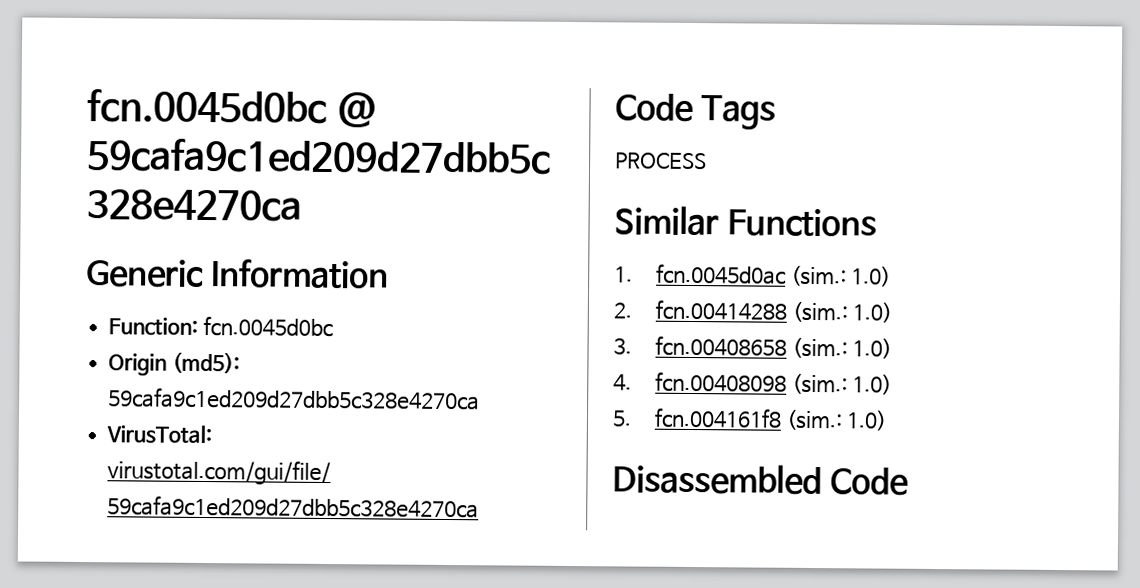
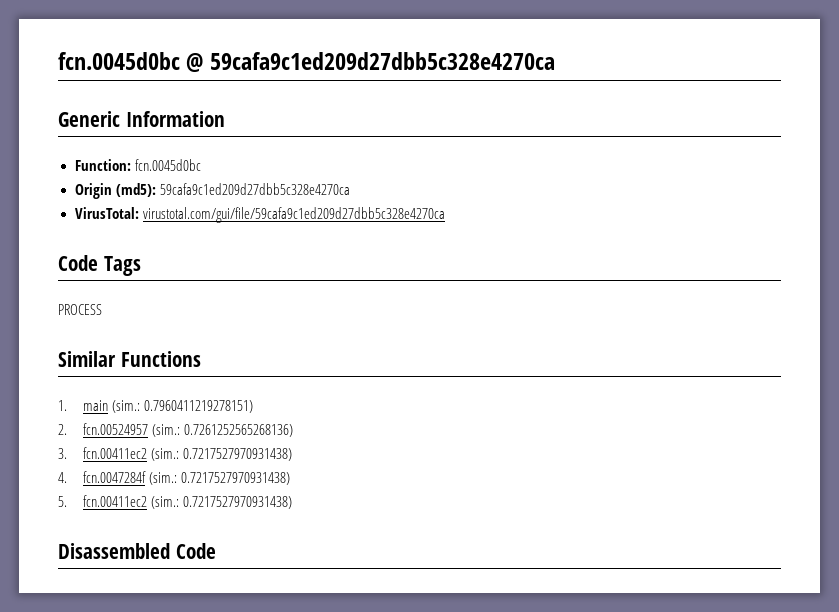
- 1. fcn.0045d0ac (sim.: 1.0)
- 2. fcn.00414288 (sim.: 1.0)
- 3. fcn.00408658 (sim.: 1.0)
- 4. fcn.00408098 (sim.: 1.0)
- 5. fcn.004161f8 (sim.: 1.0)
+ 1. main (sim.: 0.7960411219278151)
+ 2. fcn.00524957 (sim.: 0.7261252565268136)
+ 3. fcn.00411ec2 (sim.: 0.7217527970931438)
+ 4. fcn.0047284f (sim.: 0.7217527970931438)
+ 5. fcn.00411ec2 (sim.: 0.7217527970931438)

